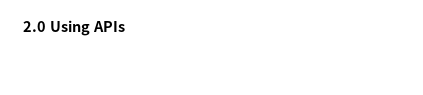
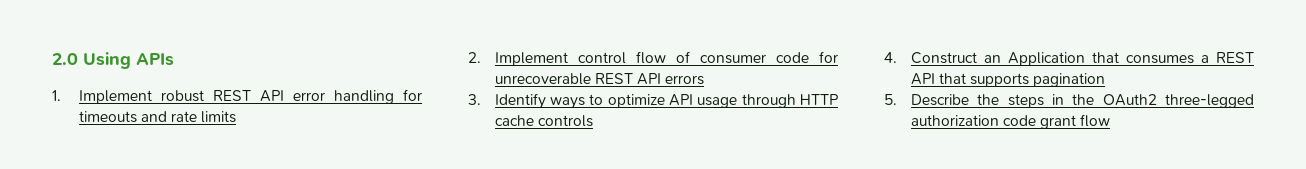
+ 1. Implement robust REST API error handling for timeouts and rate limits
+ 2. Implement control flow of consumer code for unrecoverable REST API errors
+ 3. Identify ways to optimize API usage through HTTP cache controls
+ 4. Construct an Application that consumes a REST API that supports pagination
+ 5. Describe the steps in the OAuth2 three-legged authorization code grant flow

